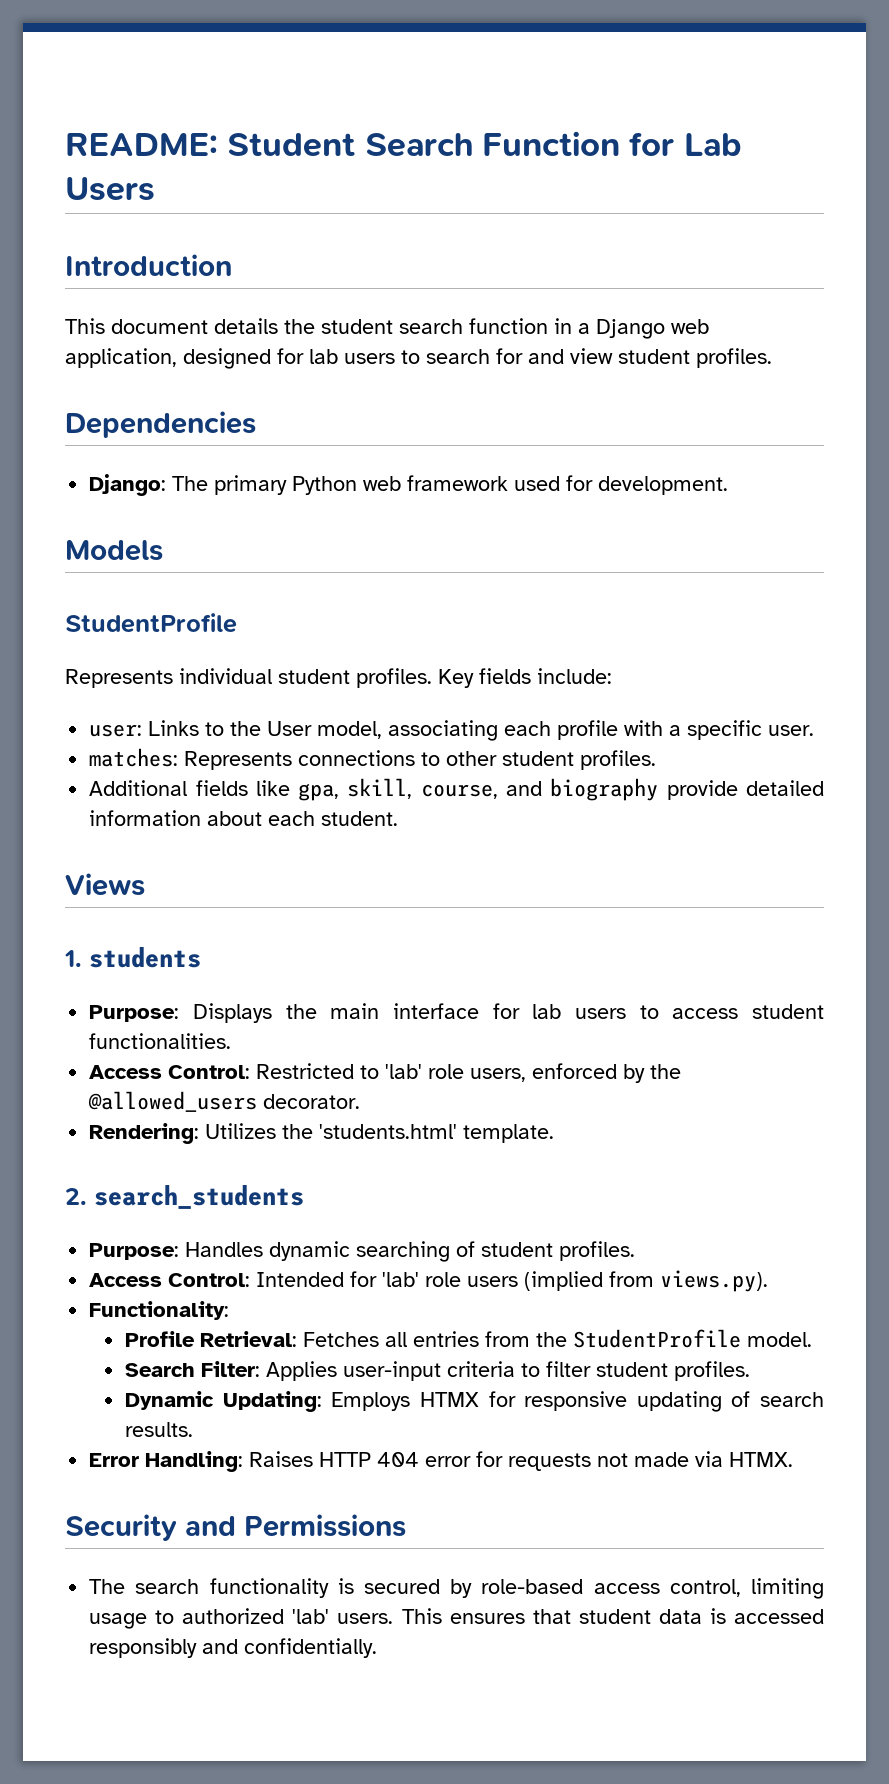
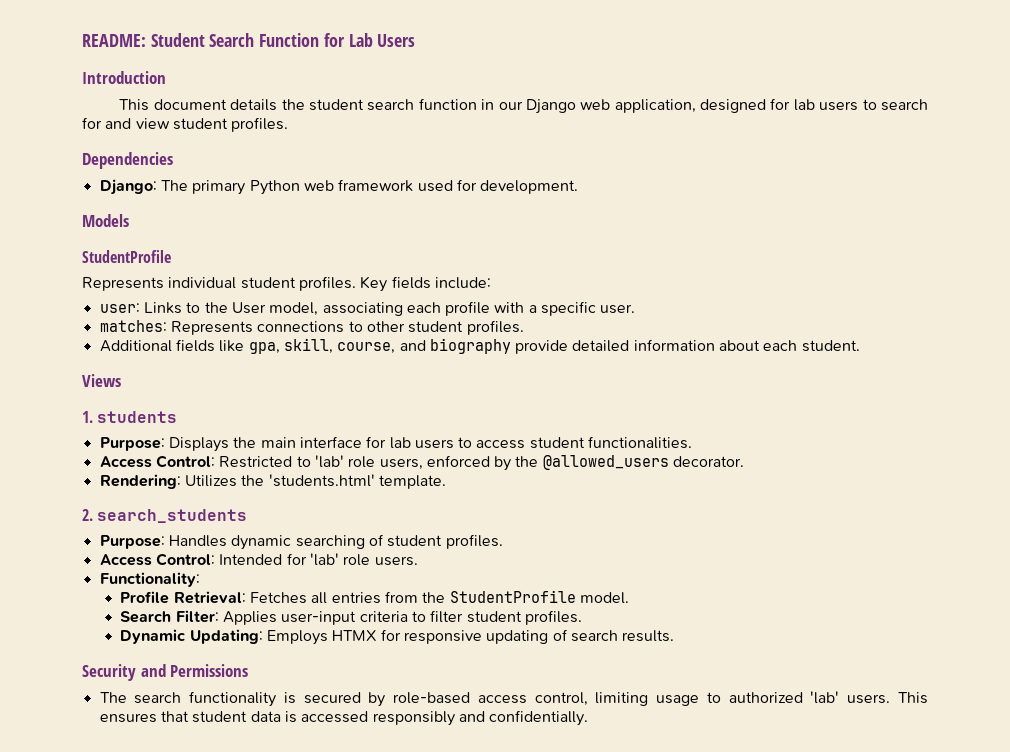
- This document details the student search function in a Django web application, designed for lab users to search for and view student profiles.
+ This document details the student search function in our Django web application, designed for lab users to search for and view student profiles.
- Access Control: Intended for 'lab' role users (implied from views.py).
+ Access Control: Intended for 'lab' role users.
- Error Handling: Raises HTTP 404 error for requests not made via HTMX.

